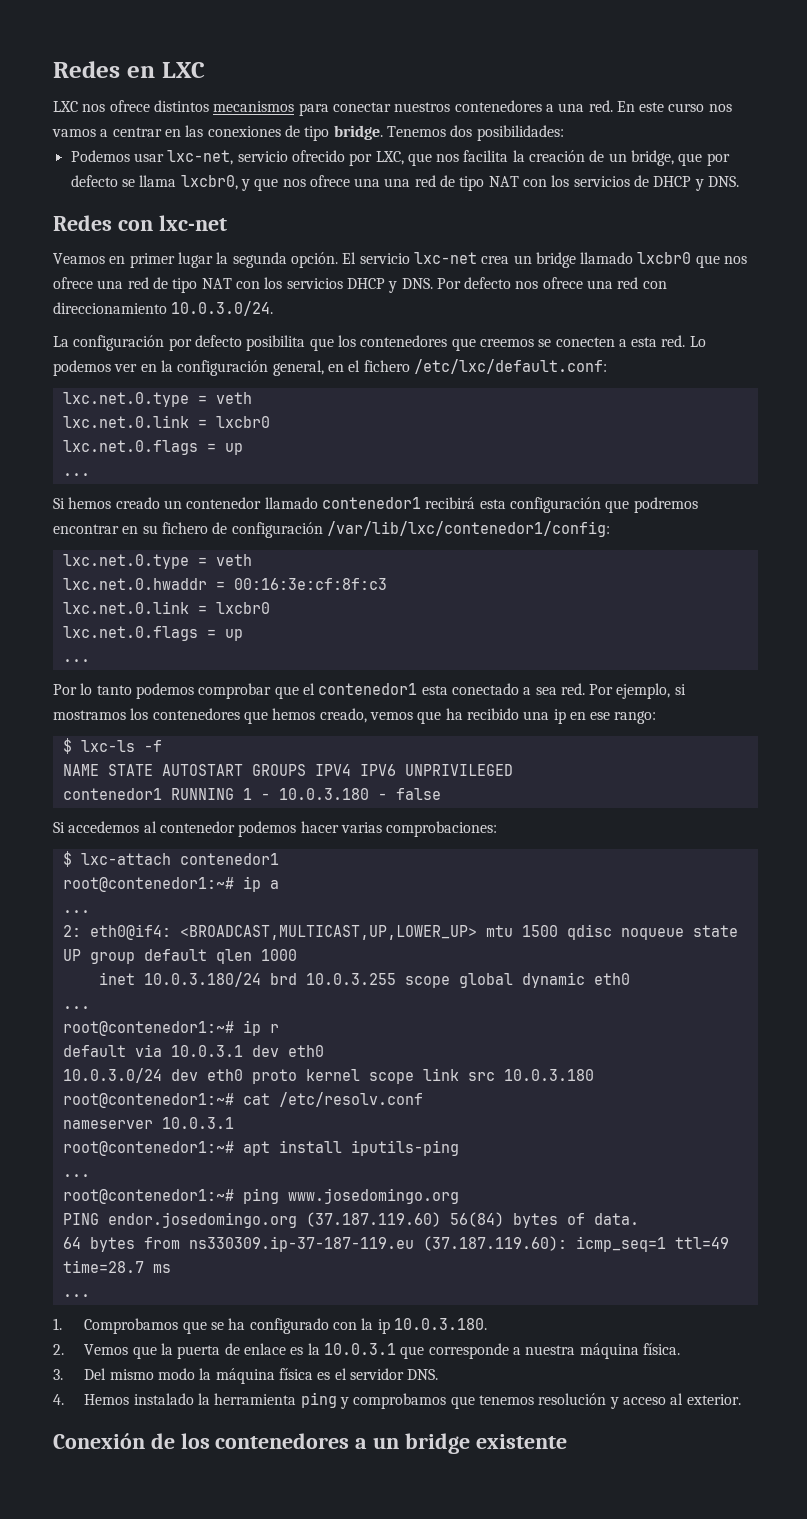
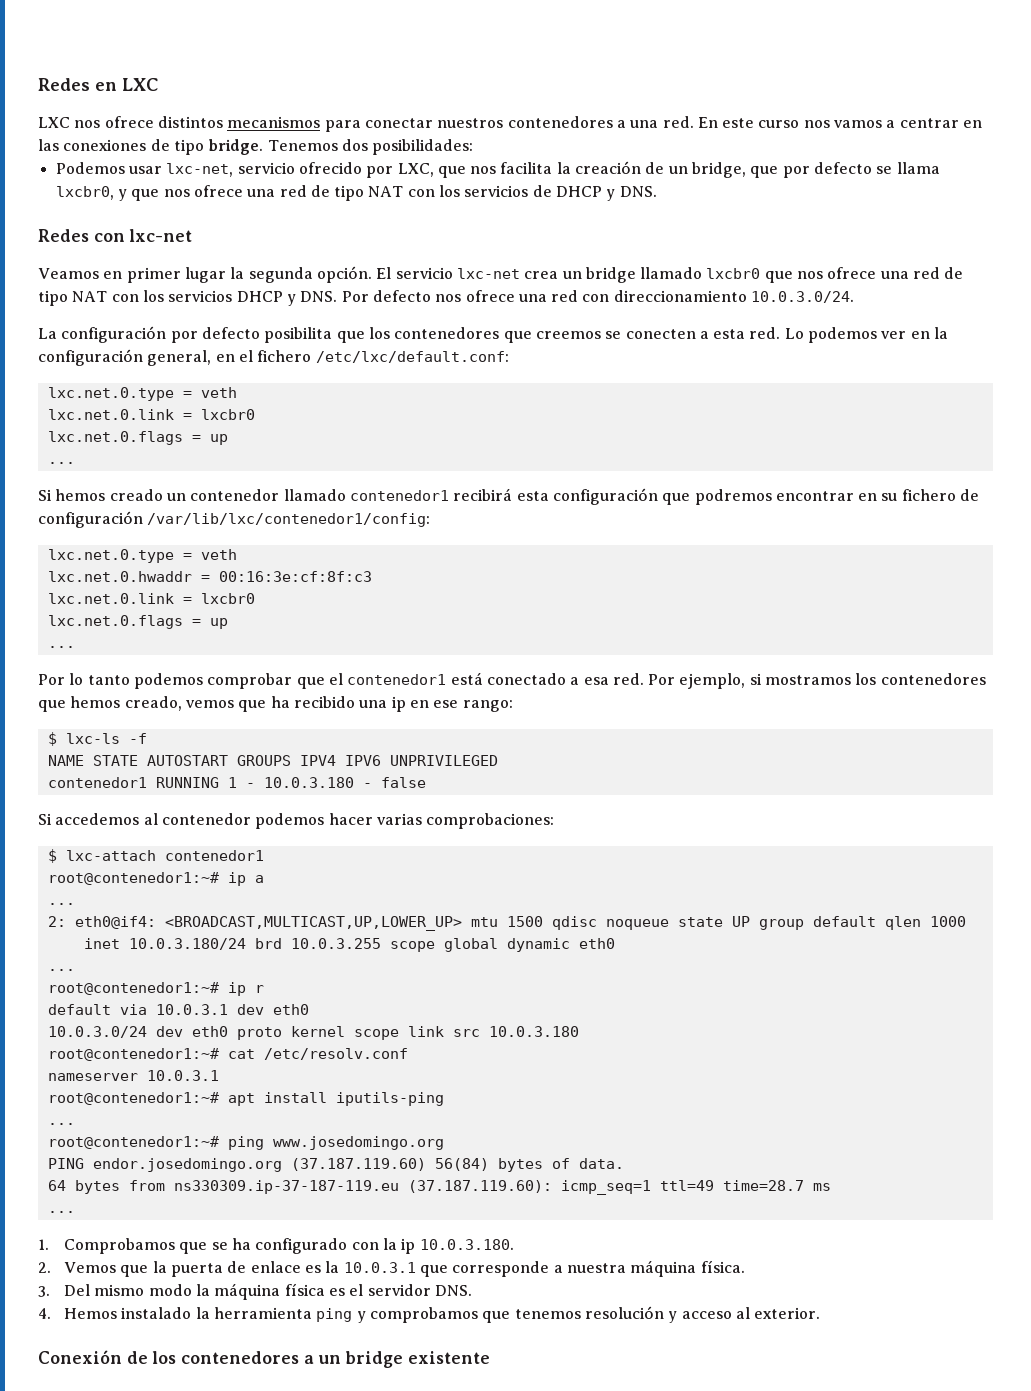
- Podemos usar lxc-net, servicio ofrecido por LXC, que nos facilita la creación de un bridge, que por defecto se llama lxcbr0, y que nos ofrece una una red de tipo NAT con los servicios de DHCP y DNS.
+ Podemos usar lxc-net, servicio ofrecido por LXC, que nos facilita la creación de un bridge, que por defecto se llama lxcbr0, y que nos ofrece una red de tipo NAT con los servicios de DHCP y DNS.
- Por lo tanto podemos comprobar que el contenedor1 esta conectado a sea red.
+ Por lo tanto podemos comprobar que el contenedor1 está conectado a esa red.

